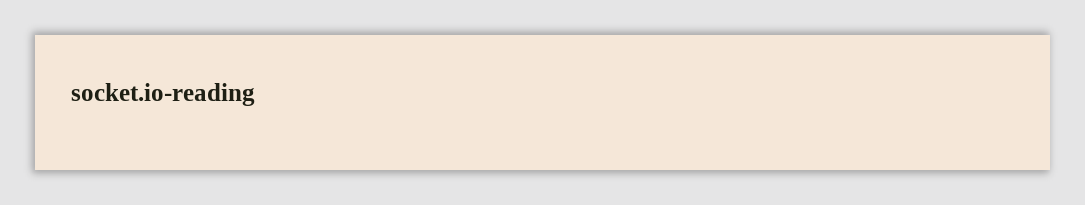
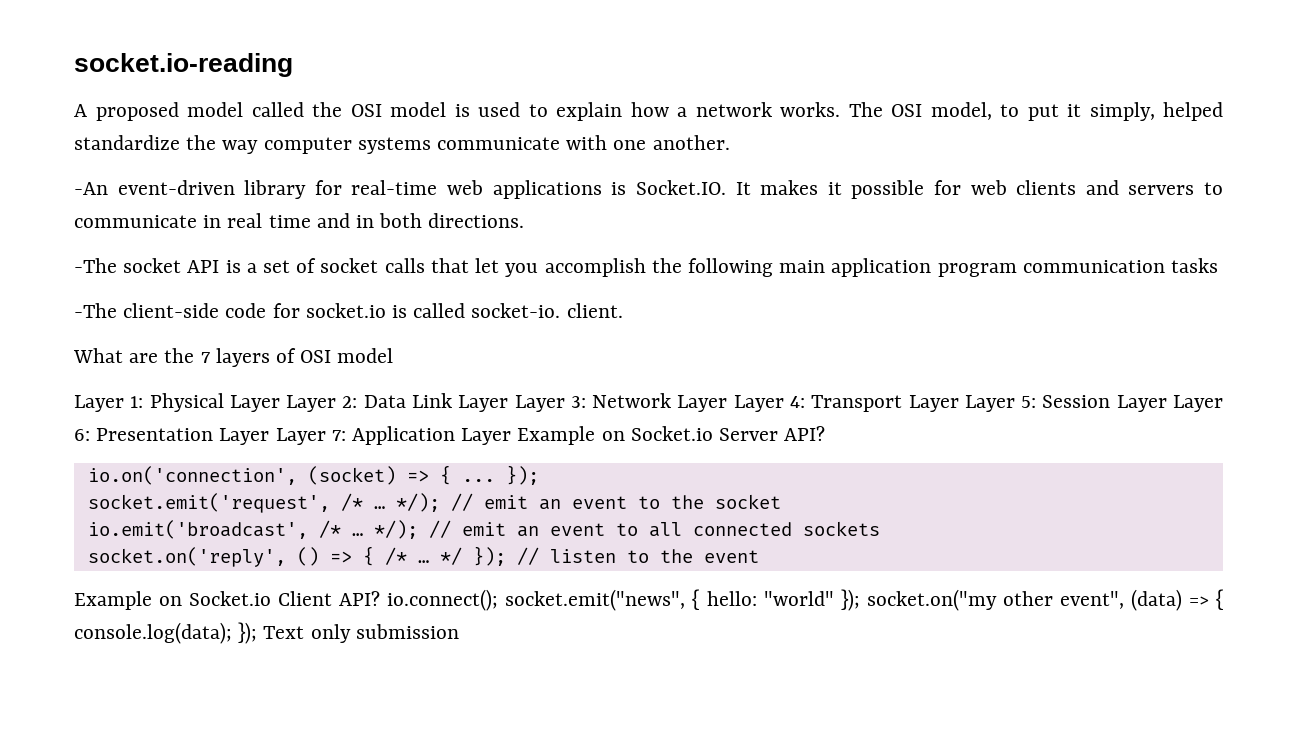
+ A proposed model called the OSI model is used to explain how a network works. The OSI model, to put it simply, helped standardize the way computer systems communicate with one another.
+ -An event-driven library for real-time web applications is Socket.IO. It makes it possible for web clients and servers to communicate in real time and in both directions.
+ -The socket API is a set of socket calls that let you accomplish the following main application program communication tasks
+ -The client-side code for socket.io is called socket-io. client.
+ What are the 7 layers of OSI model
+ Layer 1: Physical Layer Layer 2: Data Link Layer Layer 3: Network Layer Layer 4: Transport Layer Layer 5: Session Layer Layer 6: Presentation Layer Layer 7: Application Layer Example on Socket.io Server API?
+ io.on('connection', (socket) => { ... });
+ socket.emit('request', /* … */); // emit an event to the socket
+ io.emit('broadcast', /* … */); // emit an event to all connected sockets
+ socket.on('reply', () => { /* … */ }); // listen to the event
+ Example on Socket.io Client API? io.connect(); socket.emit("news", { hello: "world" }); socket.on("my other event", (data) => { console.log(data); }); Text only submission

